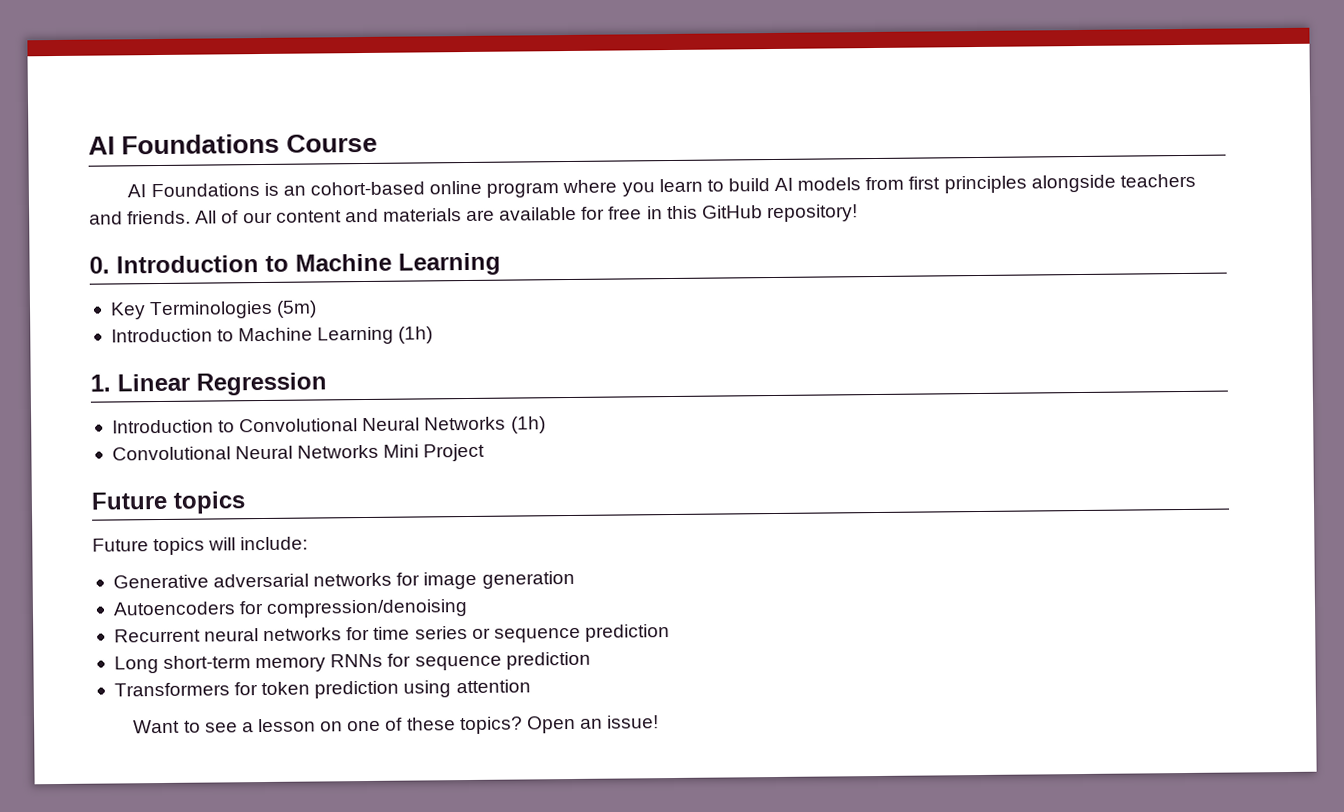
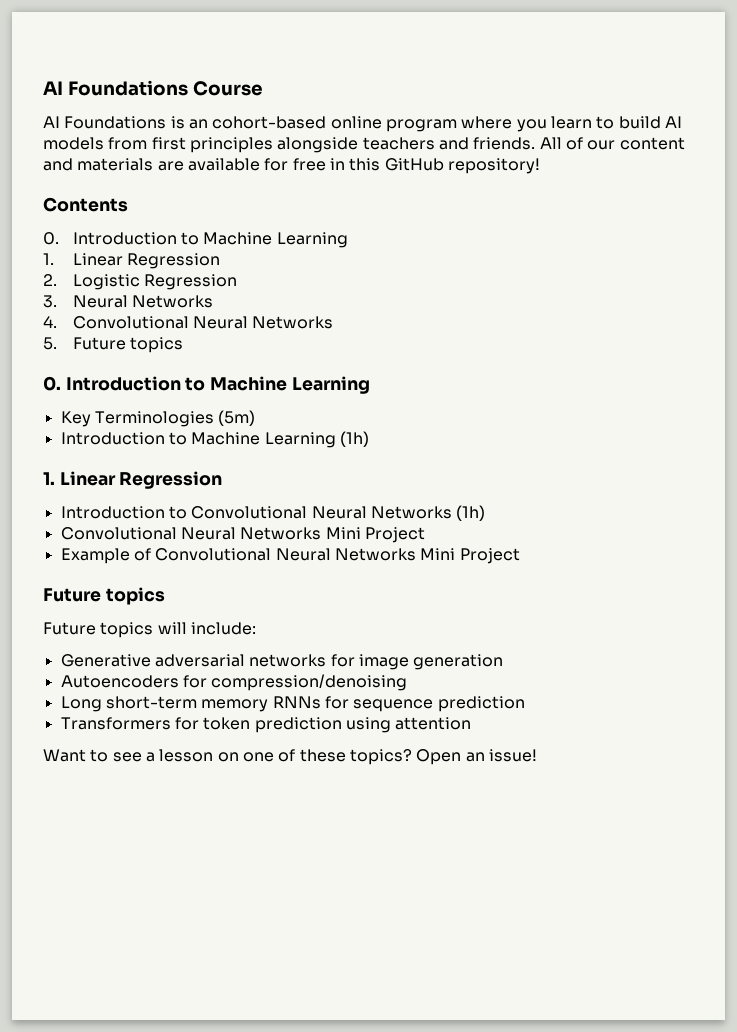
+ Contents
+ 0. Introduction to Machine Learning
+ 1. Linear Regression
+ 2. Logistic Regression
+ 3. Neural Networks
+ 4. Convolutional Neural Networks
+ 5. Future topics
+ Example of Convolutional Neural Networks Mini Project
- Recurrent neural networks for time series or sequence prediction

